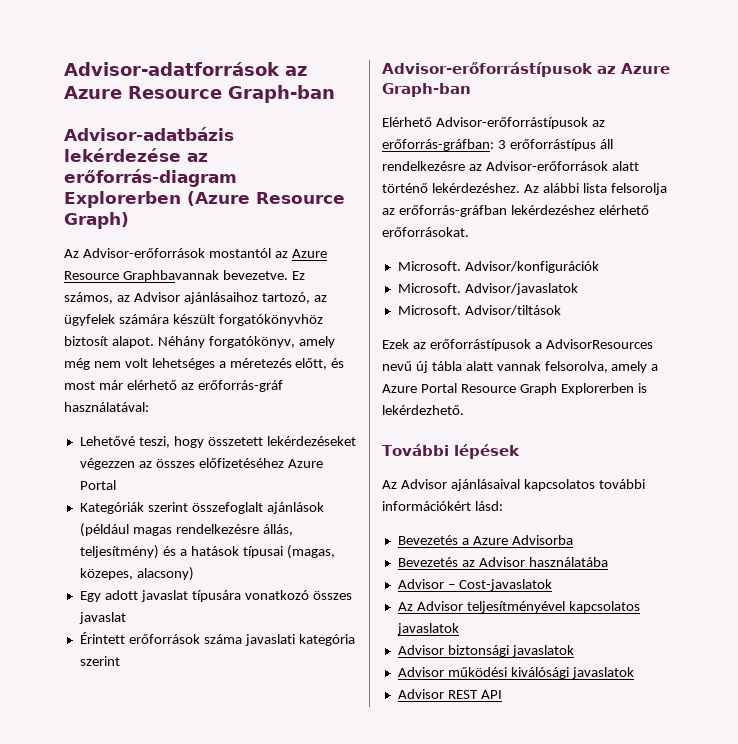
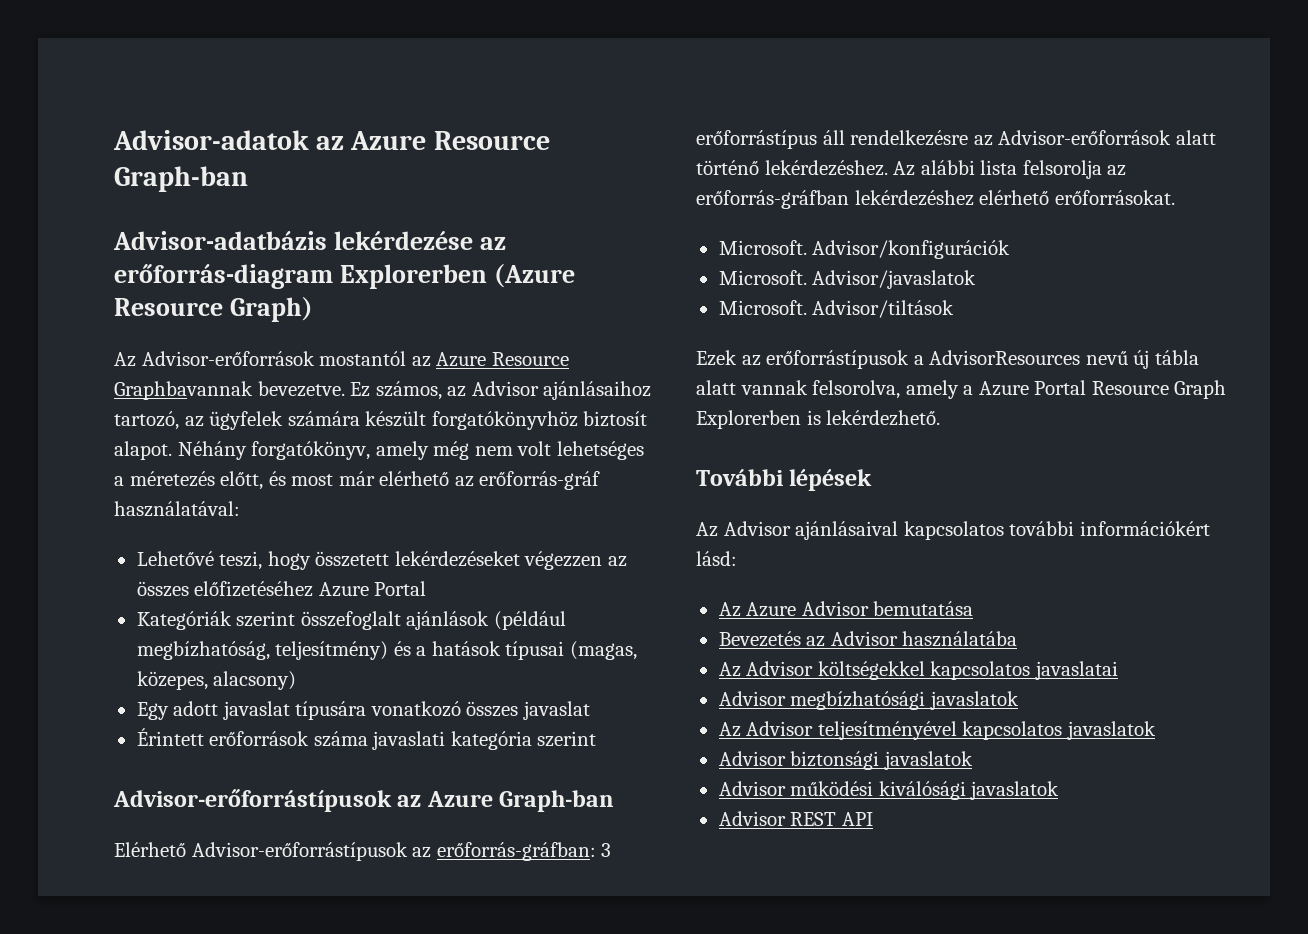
- Advisor-adatforrások az Azure Resource Graph-ban
+ Advisor-adatok az Azure Resource Graph-ban
- Kategóriák szerint összefoglalt ajánlások (például magas rendelkezésre állás, teljesítmény) és a hatások típusai (magas, közepes, alacsony)
+ Kategóriák szerint összefoglalt ajánlások (például megbízhatóság, teljesítmény) és a hatások típusai (magas, közepes, alacsony)
- Bevezetés a Azure Advisorba
+ Az Azure Advisor bemutatása
- Advisor – Cost-javaslatok
+ Az Advisor költségekkel kapcsolatos javaslatai
+ Advisor megbízhatósági javaslatok

